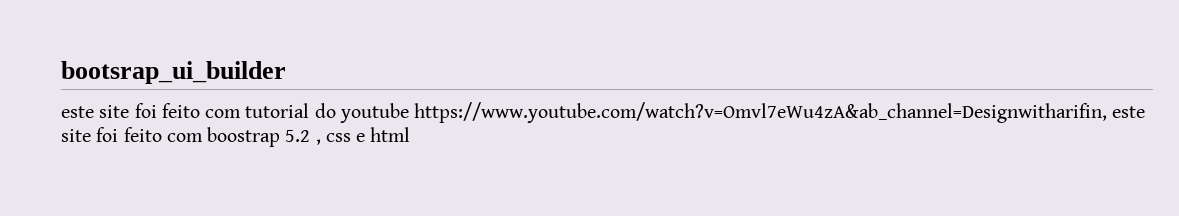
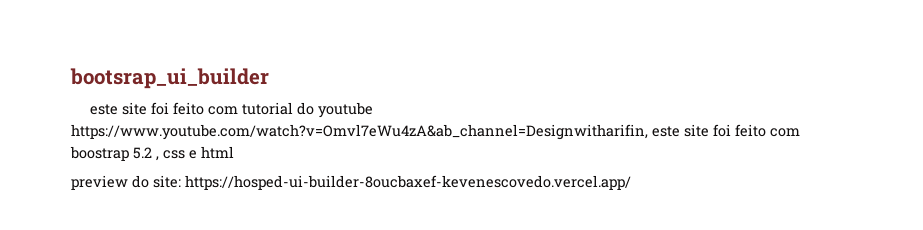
+ preview do site: https://hosped-ui-builder-8oucbaxef-kevenescovedo.vercel.app/

